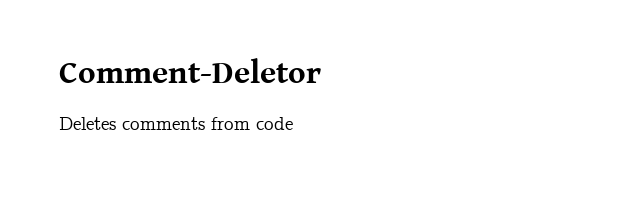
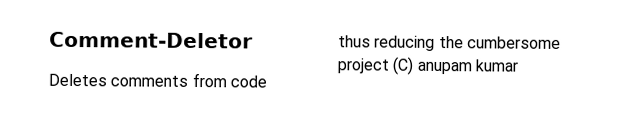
- Deletes comments from code
+ Deletes comments from code thus reducing the cumbersome project (C) anupam kumar

